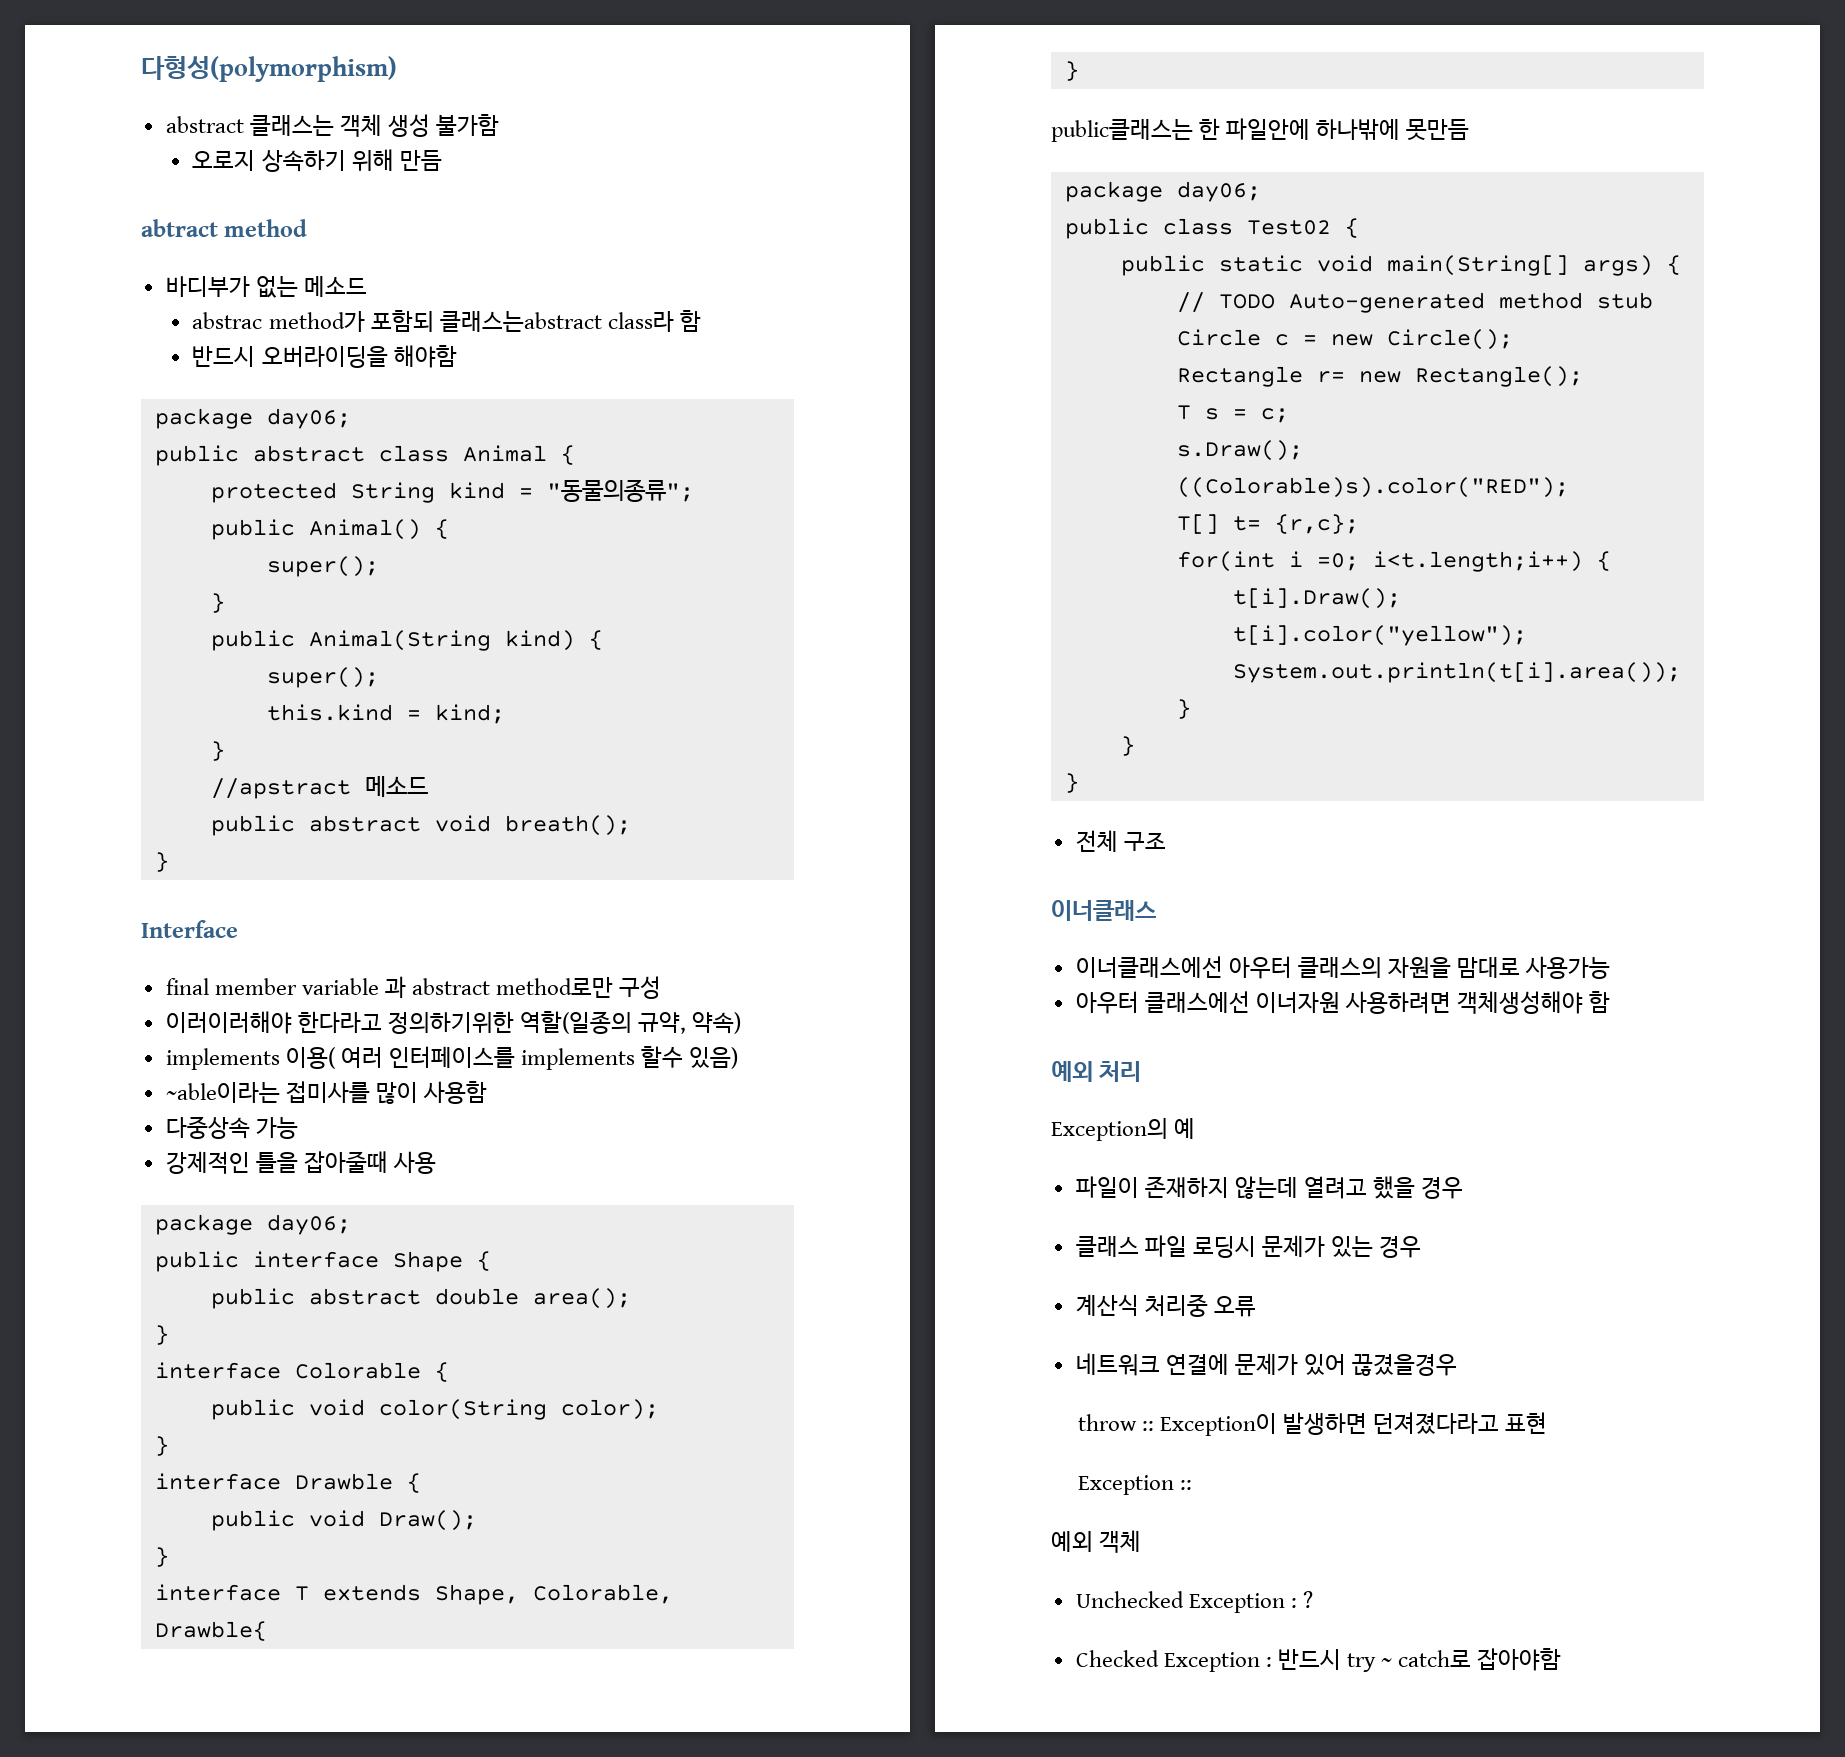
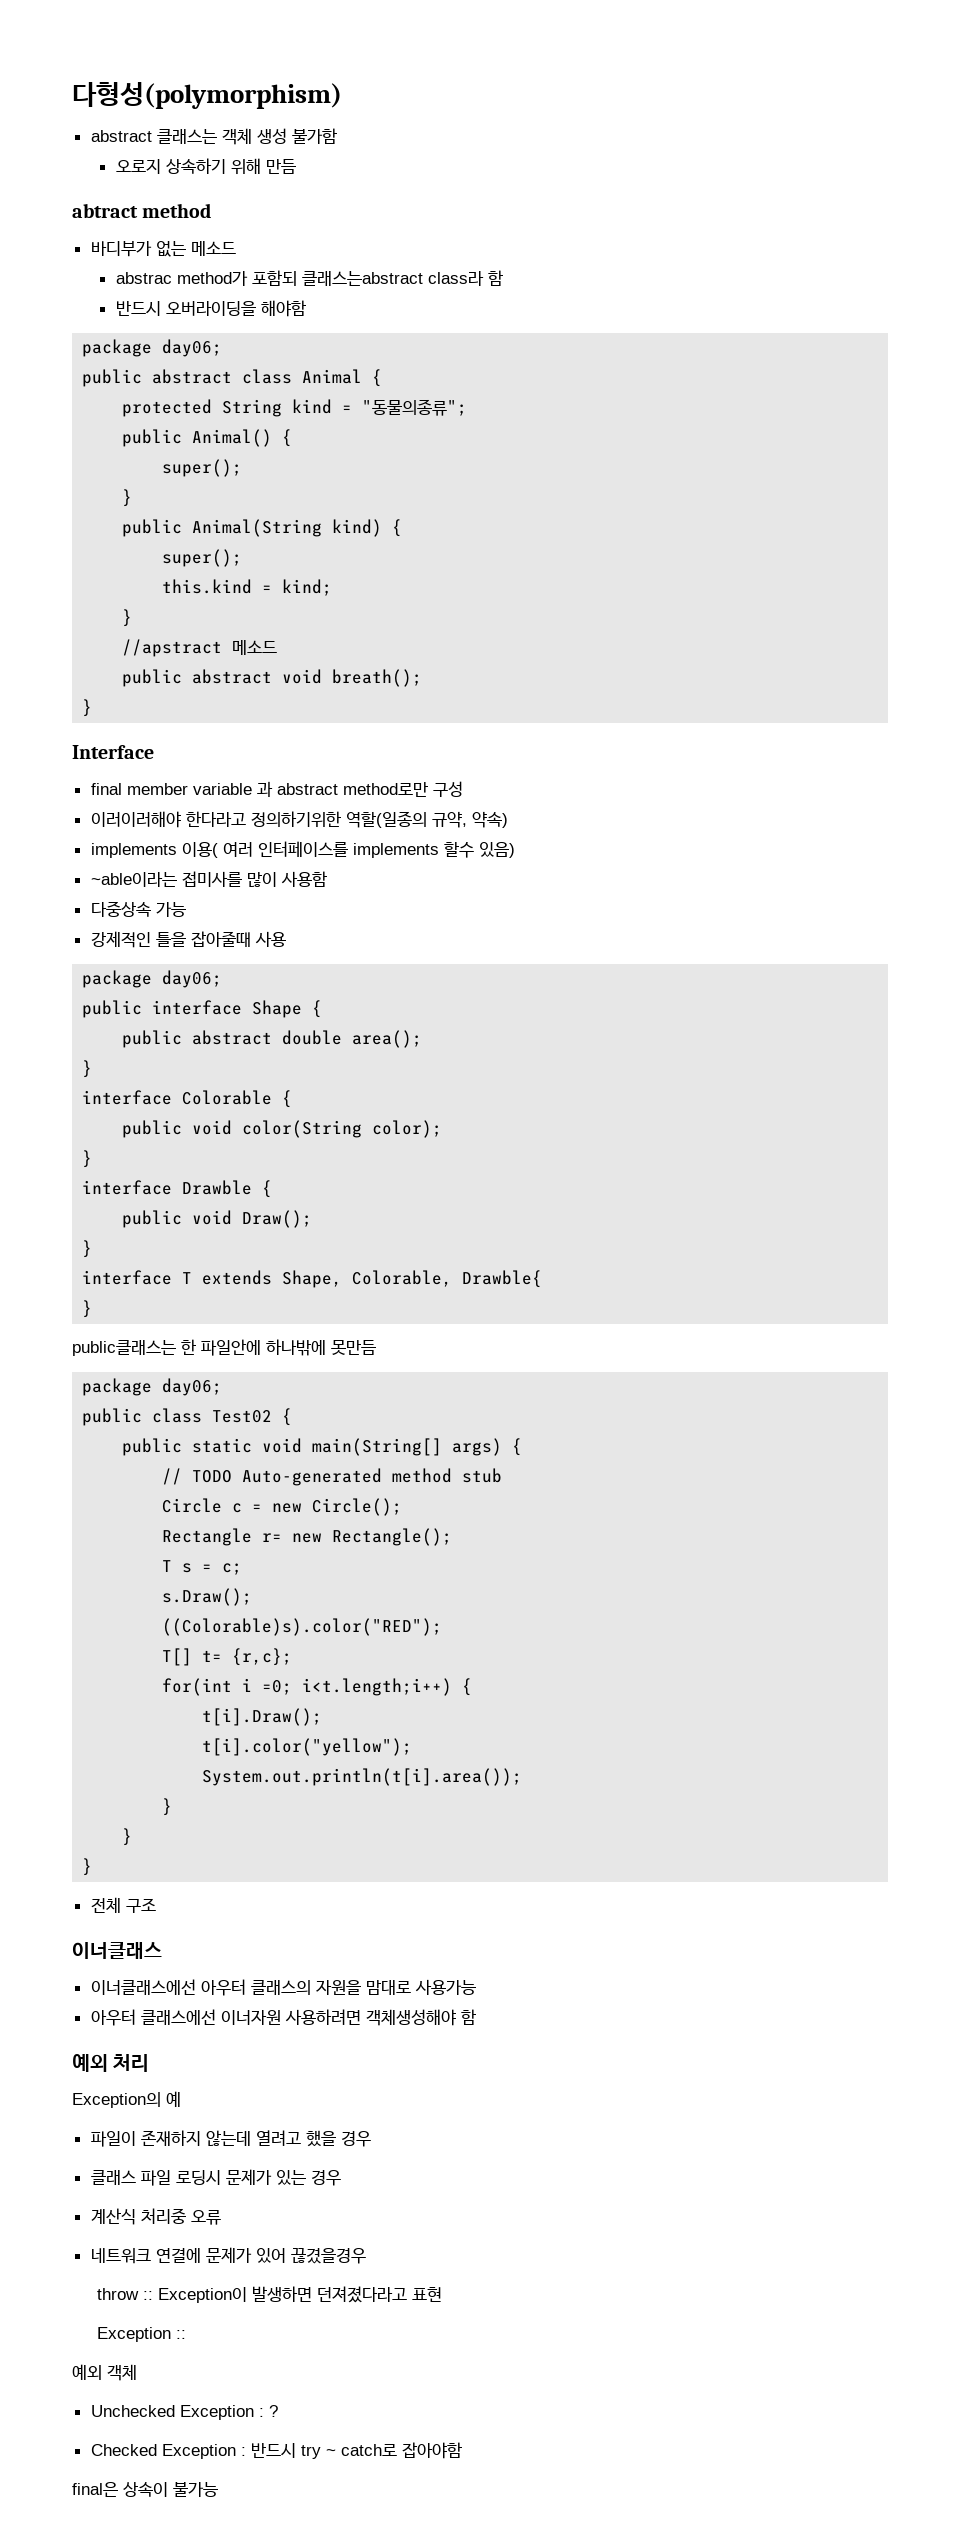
+ final은 상속이 불가능

